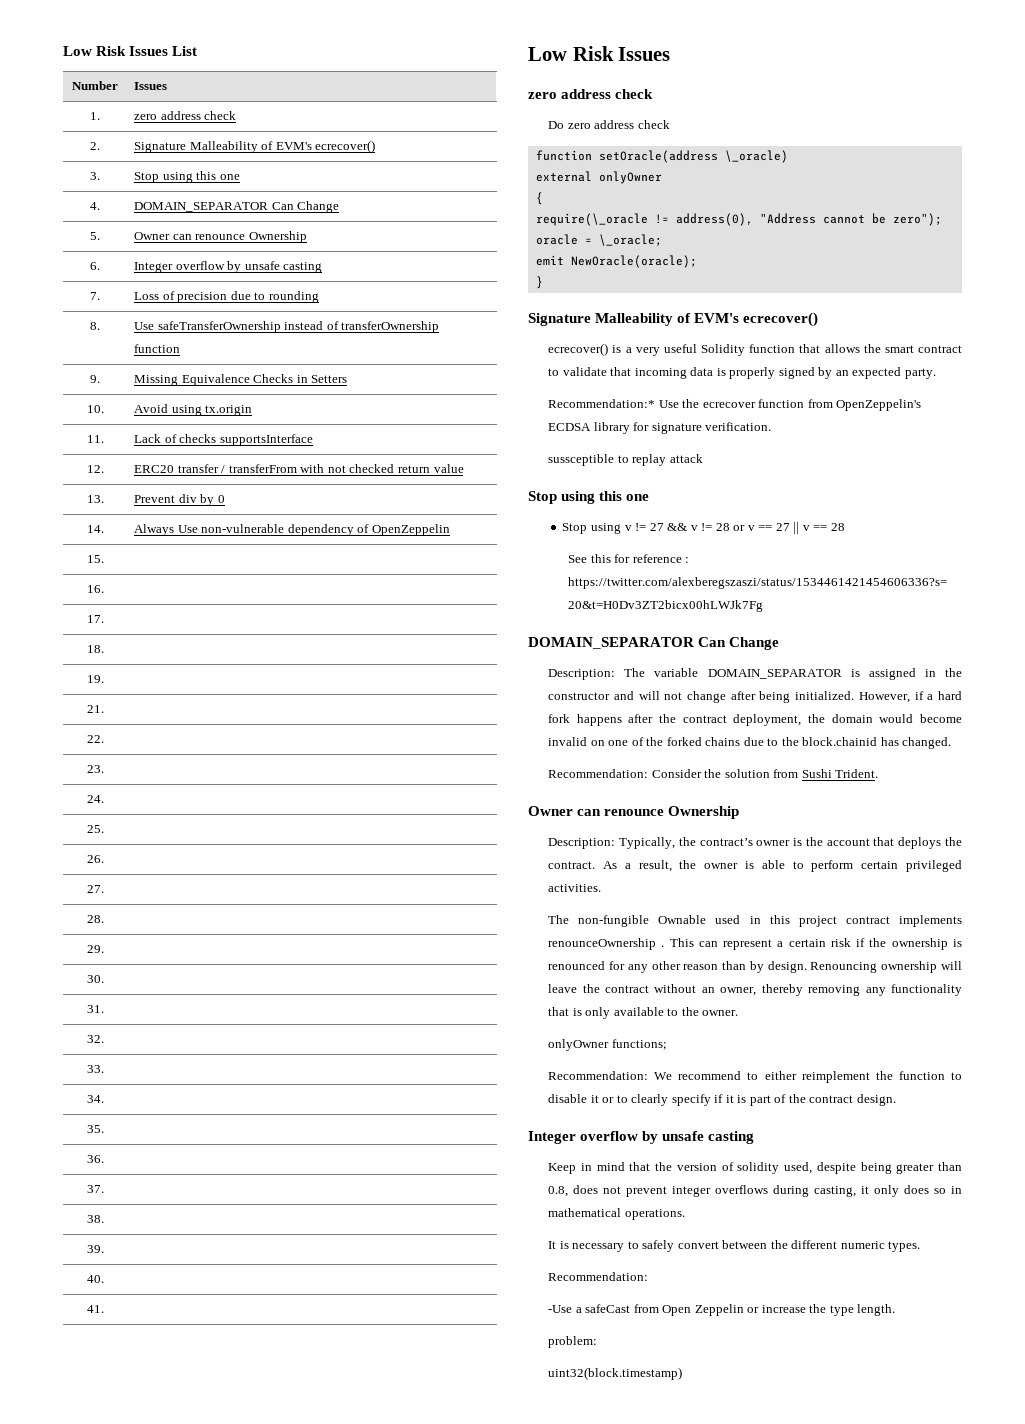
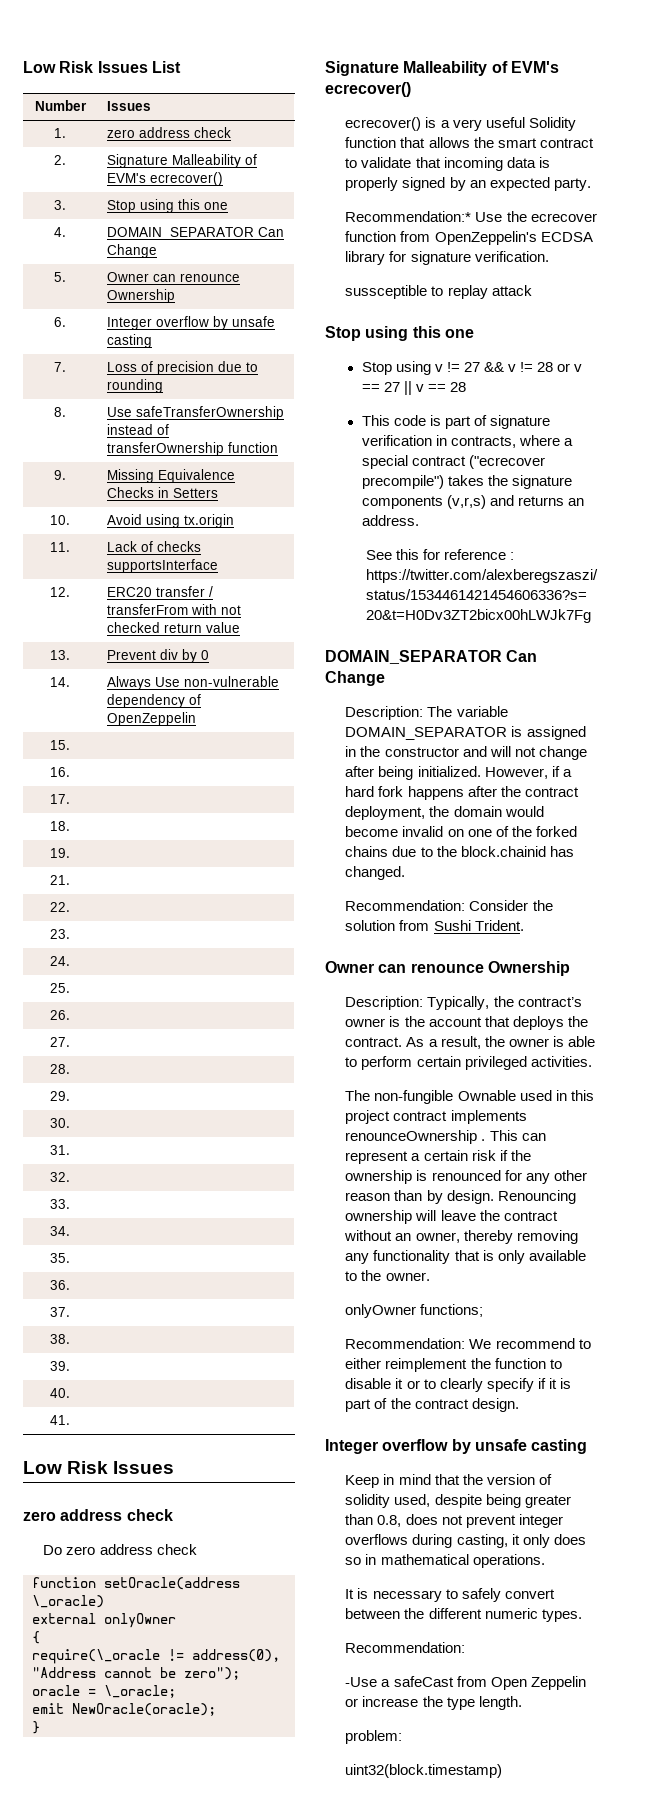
+ This code is part of signature verification in contracts, where a special contract ("ecrecover precompile") takes the signature components (v,r,s) and returns an address.

